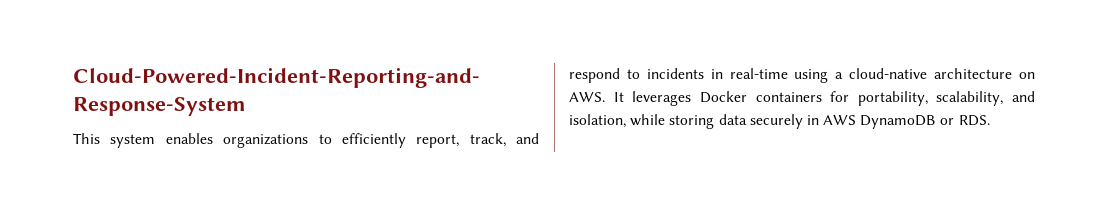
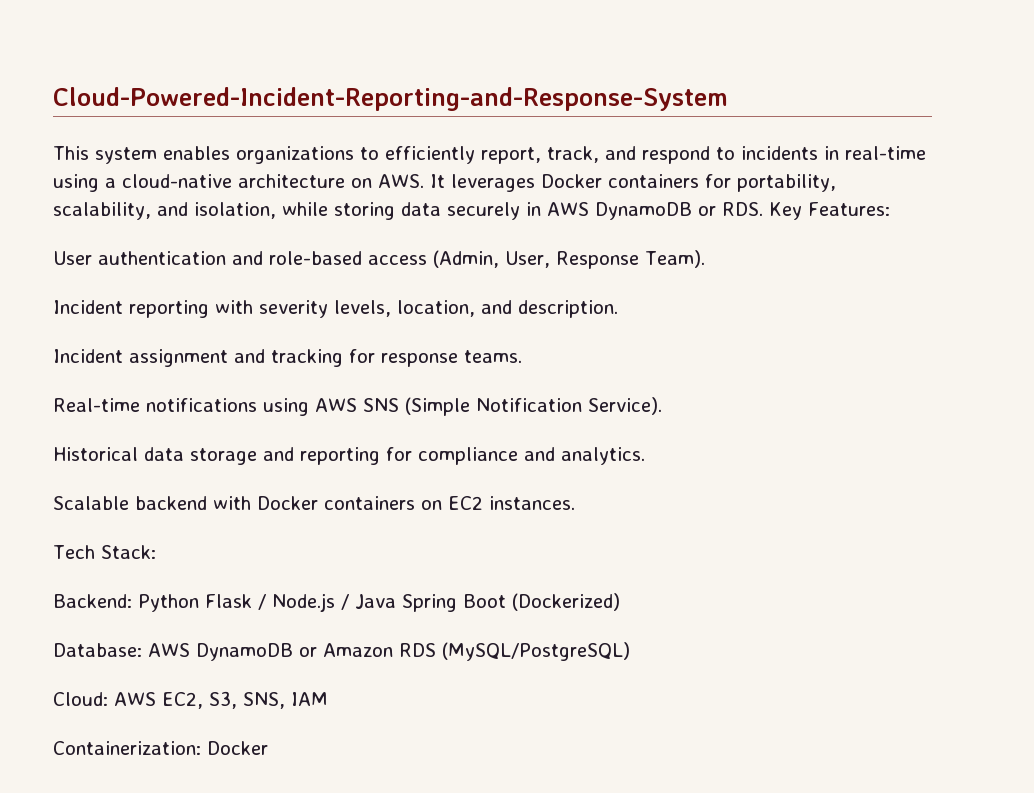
- This system enables organizations to efficiently report, track, and respond to incidents in real-time using a cloud-native architecture on AWS. It leverages Docker containers for portability, scalability, and isolation, while storing data securely in AWS DynamoDB or RDS.
+ This system enables organizations to efficiently report, track, and respond to incidents in real-time using a cloud-native architecture on AWS. It leverages Docker containers for portability, scalability, and isolation, while storing data securely in AWS DynamoDB or RDS. Key Features:
+ User authentication and role-based access (Admin, User, Response Team).
+ Incident reporting with severity levels, location, and description.
+ Incident assignment and tracking for response teams.
+ Real-time notifications using AWS SNS (Simple Notification Service).
+ Historical data storage and reporting for compliance and analytics.
+ Scalable backend with Docker containers on EC2 instances.
+ Tech Stack:
+ Backend: Python Flask / Node.js / Java Spring Boot (Dockerized)
+ Database: AWS DynamoDB or Amazon RDS (MySQL/PostgreSQL)
+ Cloud: AWS EC2, S3, SNS, IAM
+ Containerization: Docker

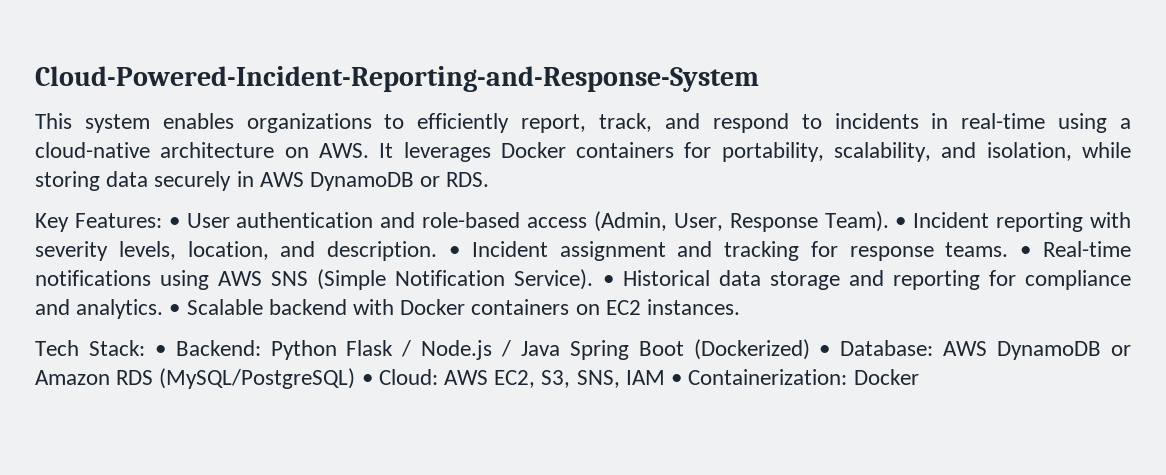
- This system enables organizations to efficiently report, track, and respond to incidents in real-time using a cloud-native architecture on AWS. It leverages Docker containers for portability, scalability, and isolation, while storing data securely in AWS DynamoDB or RDS. Key Features:
- User authentication and role-based access (Admin, User, Response Team).
- Incident reporting with severity levels, location, and description.
- Incident assignment and tracking for response teams.
- Real-time notifications using AWS SNS (Simple Notification Service).
- Historical data storage and reporting for compliance and analytics.
- Scalable backend with Docker containers on EC2 instances.
+ This system enables organizations to efficiently report, track, and respond to incidents in real-time using a cloud-native architecture on AWS. It leverages Docker containers for portability, scalability, and isolation, while storing data securely in AWS DynamoDB or RDS.
+ Key Features: • User authentication and role-based access (Admin, User, Response Team). • Incident reporting with severity levels, location, and description. • Incident assignment and tracking for response teams. • Real-time notifications using AWS SNS (Simple Notification Service). • Historical data storage and reporting for compliance and analytics. • Scalable backend with Docker containers on EC2 instances.
- Tech Stack:
- Backend: Python Flask / Node.js / Java Spring Boot (Dockerized)
- Database: AWS DynamoDB or Amazon RDS (MySQL/PostgreSQL)
- Cloud: AWS EC2, S3, SNS, IAM
- Containerization: Docker
+ Tech Stack: • Backend: Python Flask / Node.js / Java Spring Boot (Dockerized) • Database: AWS DynamoDB or Amazon RDS (MySQL/PostgreSQL) • Cloud: AWS EC2, S3, SNS, IAM • Containerization: Docker

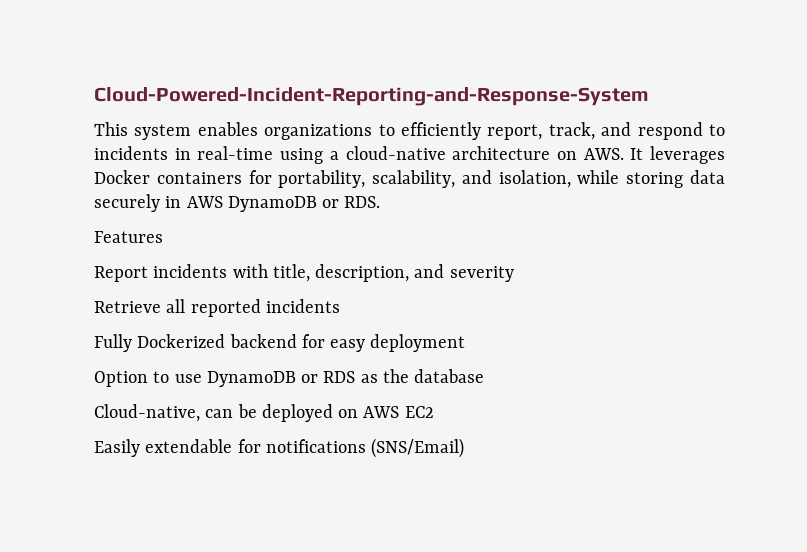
- Key Features: • User authentication and role-based access (Admin, User, Response Team). • Incident reporting with severity levels, location, and description. • Incident assignment and tracking for response teams. • Real-time notifications using AWS SNS (Simple Notification Service). • Historical data storage and reporting for compliance and analytics. • Scalable backend with Docker containers on EC2 instances.
- Tech Stack: • Backend: Python Flask / Node.js / Java Spring Boot (Dockerized) • Database: AWS DynamoDB or Amazon RDS (MySQL/PostgreSQL) • Cloud: AWS EC2, S3, SNS, IAM • Containerization: Docker
+ Features
+ Report incidents with title, description, and severity
+ Retrieve all reported incidents
+ Fully Dockerized backend for easy deployment
+ Option to use DynamoDB or RDS as the database
+ Cloud-native, can be deployed on AWS EC2
+ Easily extendable for notifications (SNS/Email)

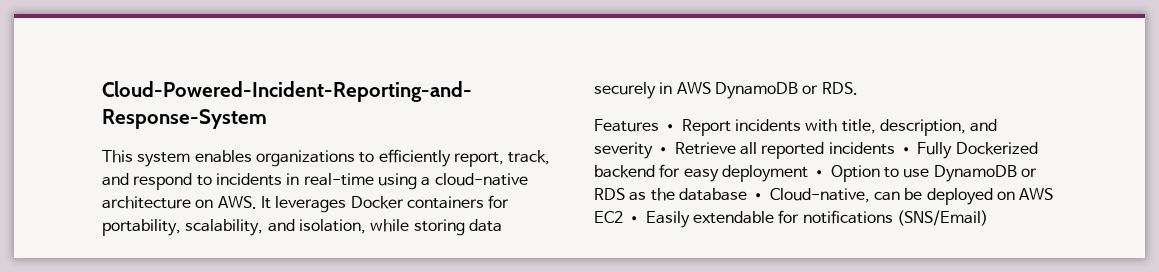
- Features
- Report incidents with title, description, and severity
- Retrieve all reported incidents
- Fully Dockerized backend for easy deployment
- Option to use DynamoDB or RDS as the database
- Cloud-native, can be deployed on AWS EC2
- Easily extendable for notifications (SNS/Email)
+ Features • Report incidents with title, description, and severity • Retrieve all reported incidents • Fully Dockerized backend for easy deployment • Option to use DynamoDB or RDS as the database • Cloud-native, can be deployed on AWS EC2 • Easily extendable for notifications (SNS/Email)

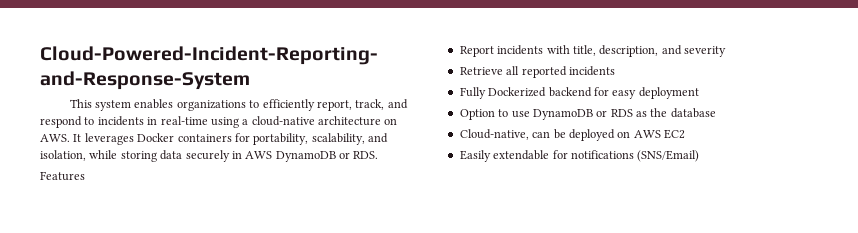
- Features • Report incidents with title, description, and severity • Retrieve all reported incidents • Fully Dockerized backend for easy deployment • Option to use DynamoDB or RDS as the database • Cloud-native, can be deployed on AWS EC2 • Easily extendable for notifications (SNS/Email)
+ Features
+ Report incidents with title, description, and severity
+ Retrieve all reported incidents
+ Fully Dockerized backend for easy deployment
+ Option to use DynamoDB or RDS as the database
+ Cloud-native, can be deployed on AWS EC2
+ Easily extendable for notifications (SNS/Email)

